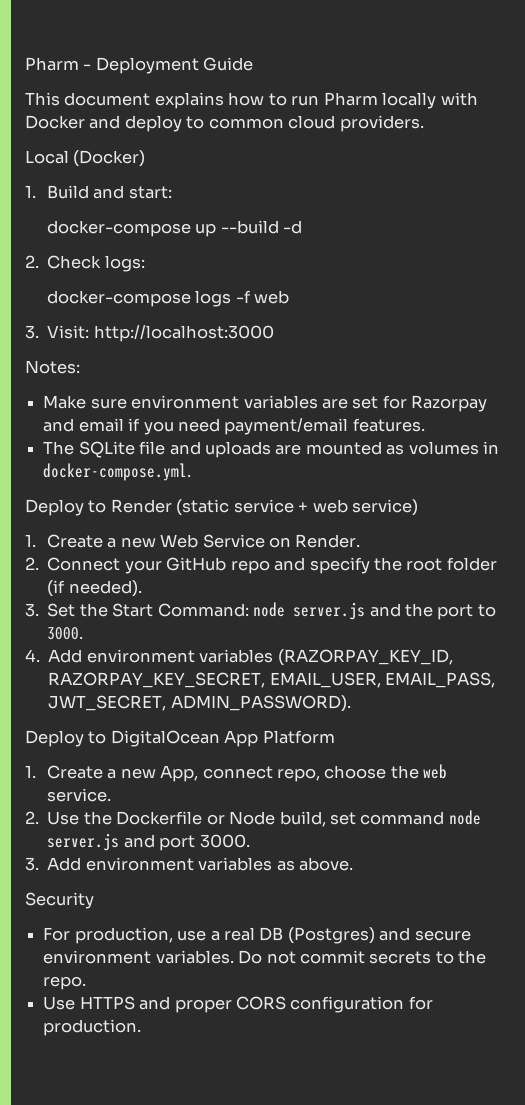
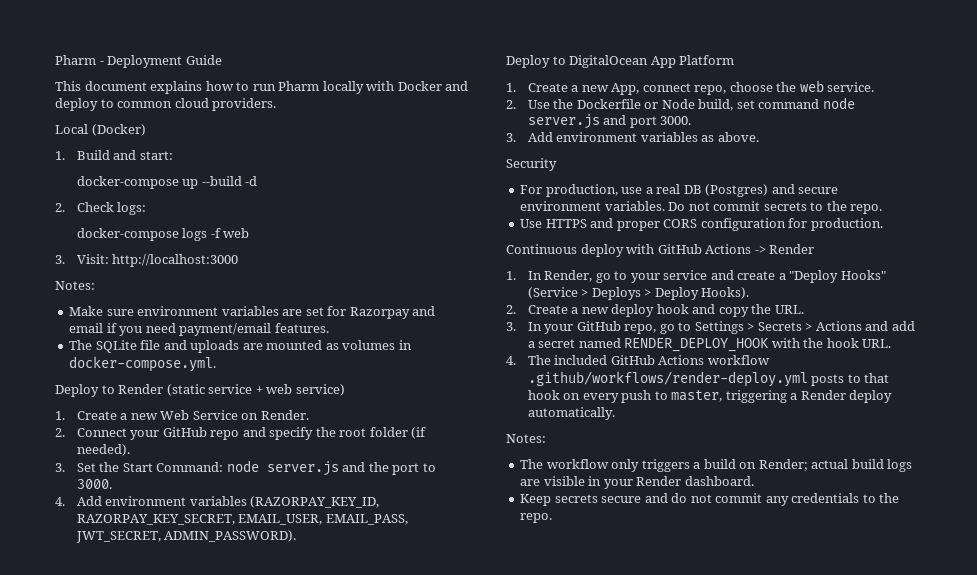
+ Continuous deploy with GitHub Actions -> Render
+ 1. In Render, go to your service and create a "Deploy Hooks" (Service > Deploys > Deploy Hooks).
+ 2. Create a new deploy hook and copy the URL.
+ 3. In your GitHub repo, go to Settings > Secrets > Actions and add a secret named RENDER_DEPLOY_HOOK with the hook URL.
+ 4. The included GitHub Actions workflow .github/workflows/render-deploy.yml posts to that hook on every push to master, triggering a Render deploy automatically.
+ Notes:
+ The workflow only triggers a build on Render; actual build logs are visible in your Render dashboard.
+ Keep secrets secure and do not commit any credentials to the repo.

